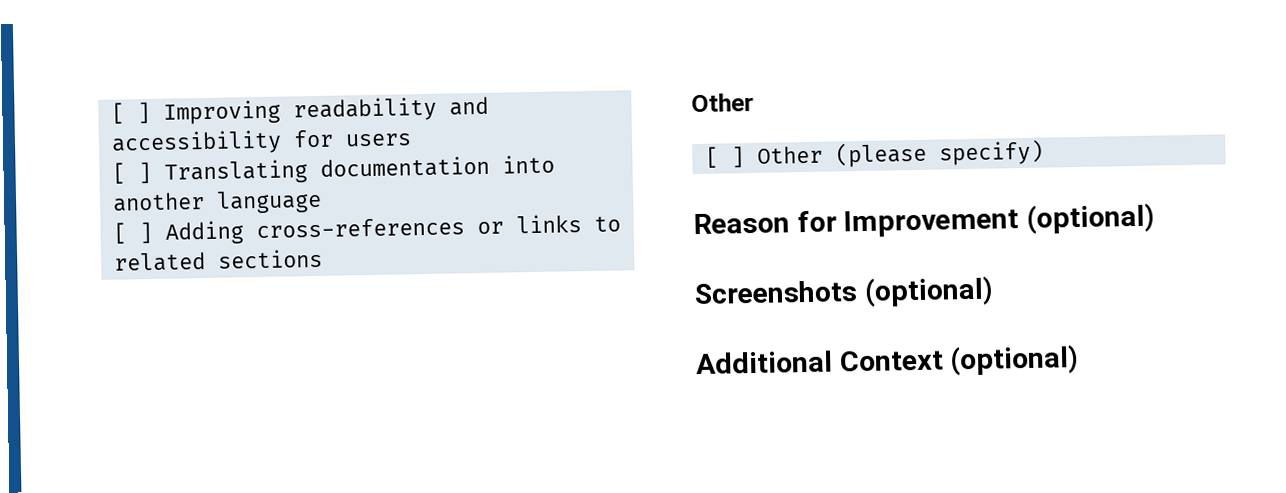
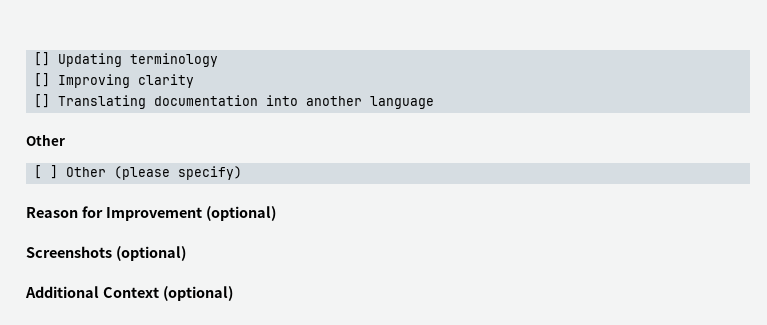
- [ ] Improving readability and accessibility for users
- [ ] Translating documentation into another language
+ [] Updating terminology
+ [] Improving clarity
+ [] Translating documentation into another language
- [ ] Adding cross-references or links to related sections

